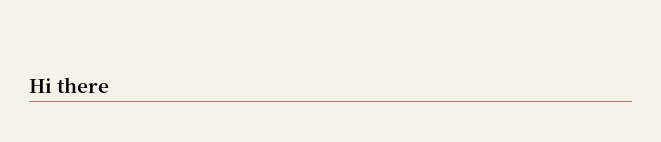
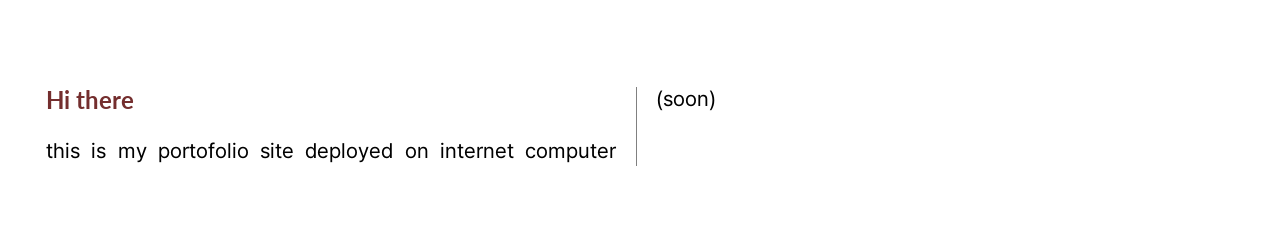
+ this is my portofolio site deployed on internet computer (soon)

